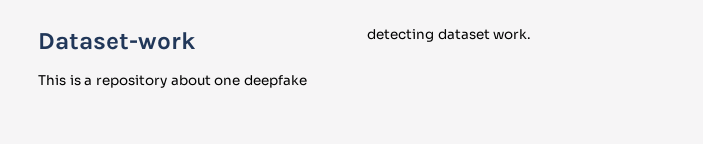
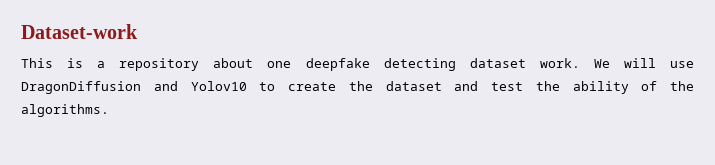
+ We will use DragonDiffusion and Yolov10 to create the dataset and test the ability of the algorithms.

